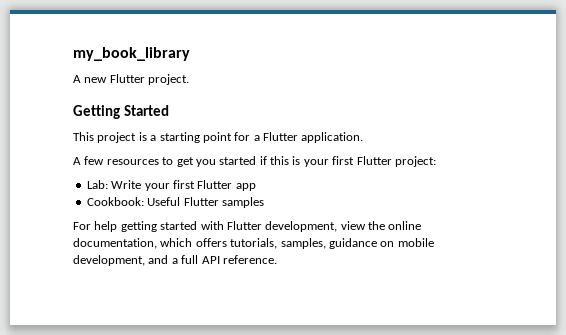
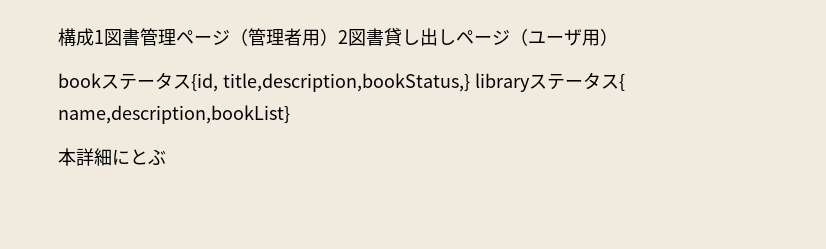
- my_book_library
- A new Flutter project.
- Getting Started
- This project is a starting point for a Flutter application.
- A few resources to get you started if this is your first Flutter project:
- Lab: Write your first Flutter app
- Cookbook: Useful Flutter samples
- For help getting started with Flutter development, view the online documentation, which offers tutorials, samples, guidance on mobile development, and a full API reference.
+ 構成1図書管理ページ（管理者用）2図書貸し出しページ（ユーザ用）
+ bookステータス{id, title,description,bookStatus,} libraryステータス{ name,description,bookList}
+ 本詳細にとぶ

